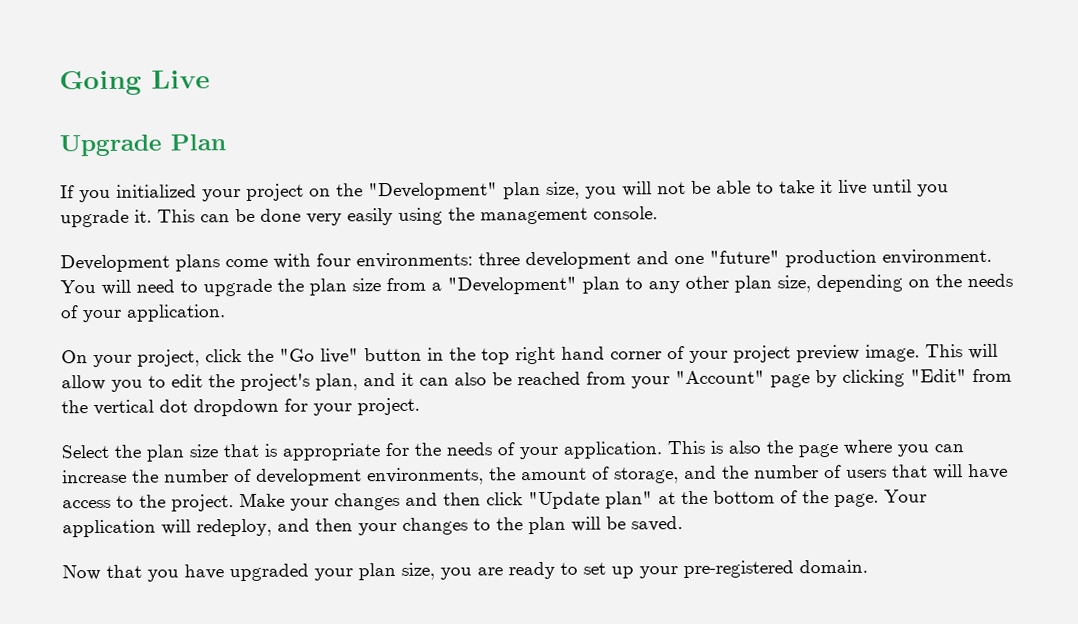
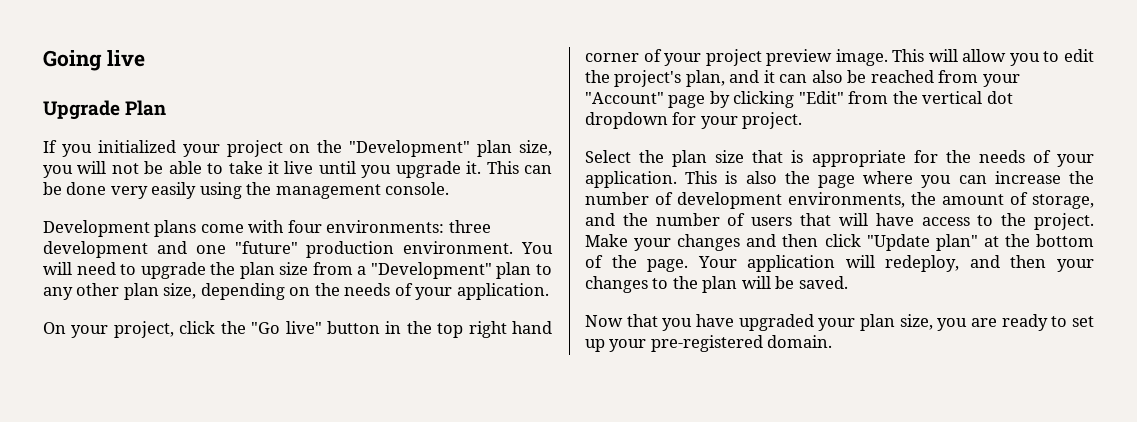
- Going Live
+ Going live

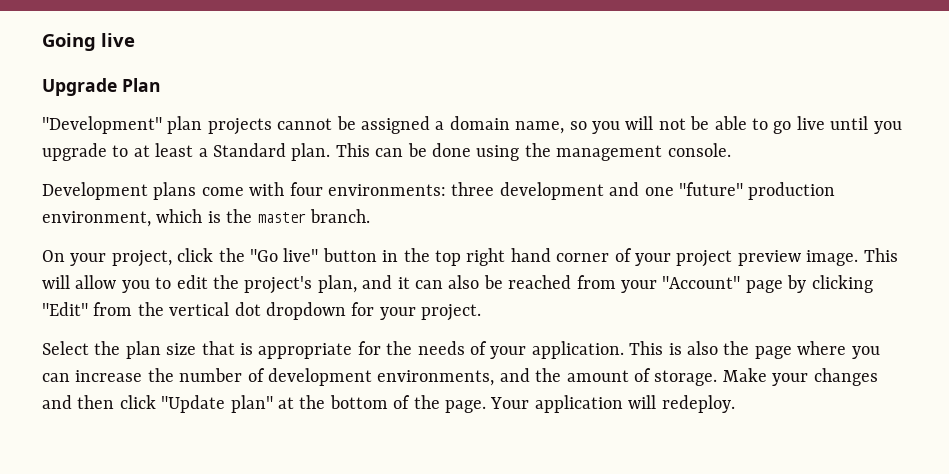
- If you initialized your project on the "Development" plan size, you will not be able to take it live until you upgrade it.
+ "Development" plan projects cannot be assigned a domain name, so you will not be able to go live until you upgrade to at least a Standard plan.
- This can be done very easily using the management console.
+ This can be done using the management console.
- Development plans come with four environments: three development and one "future" production environment. You will need to upgrade the plan size from a "Development" plan to any other plan size, depending on the needs of your application.
+ Development plans come with four environments: three development and one "future" production environment, which is the master branch.
- This is also the page where you can increase the number of development environments, the amount of storage, and the number of users that will have access to the project.
+ This is also the page where you can increase the number of development environments, and the amount of storage.
- Your application will redeploy, and then your changes to the plan will be saved.
- Now that you have upgraded your plan size, you are ready to set up your pre-registered domain.
+ Your application will redeploy.

